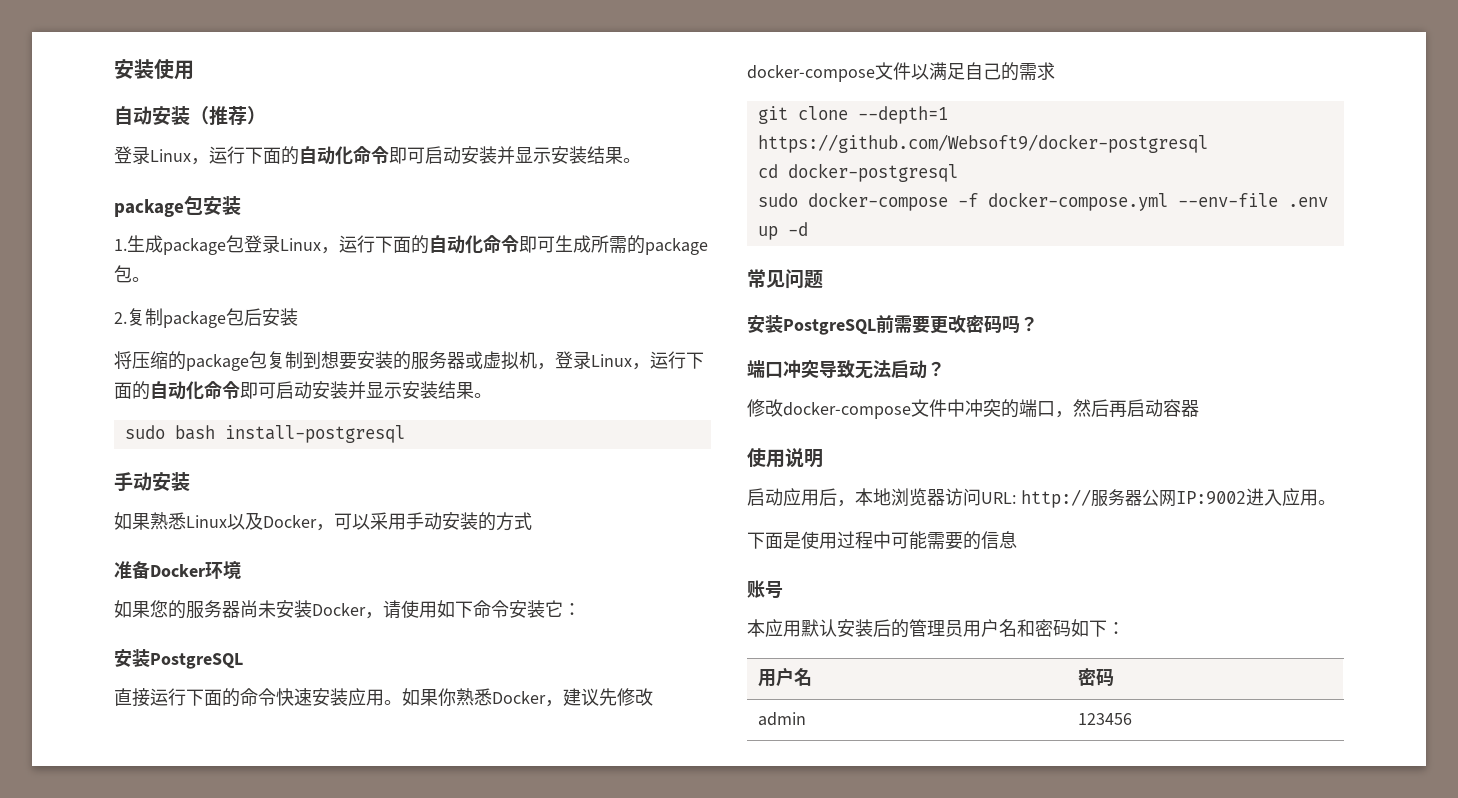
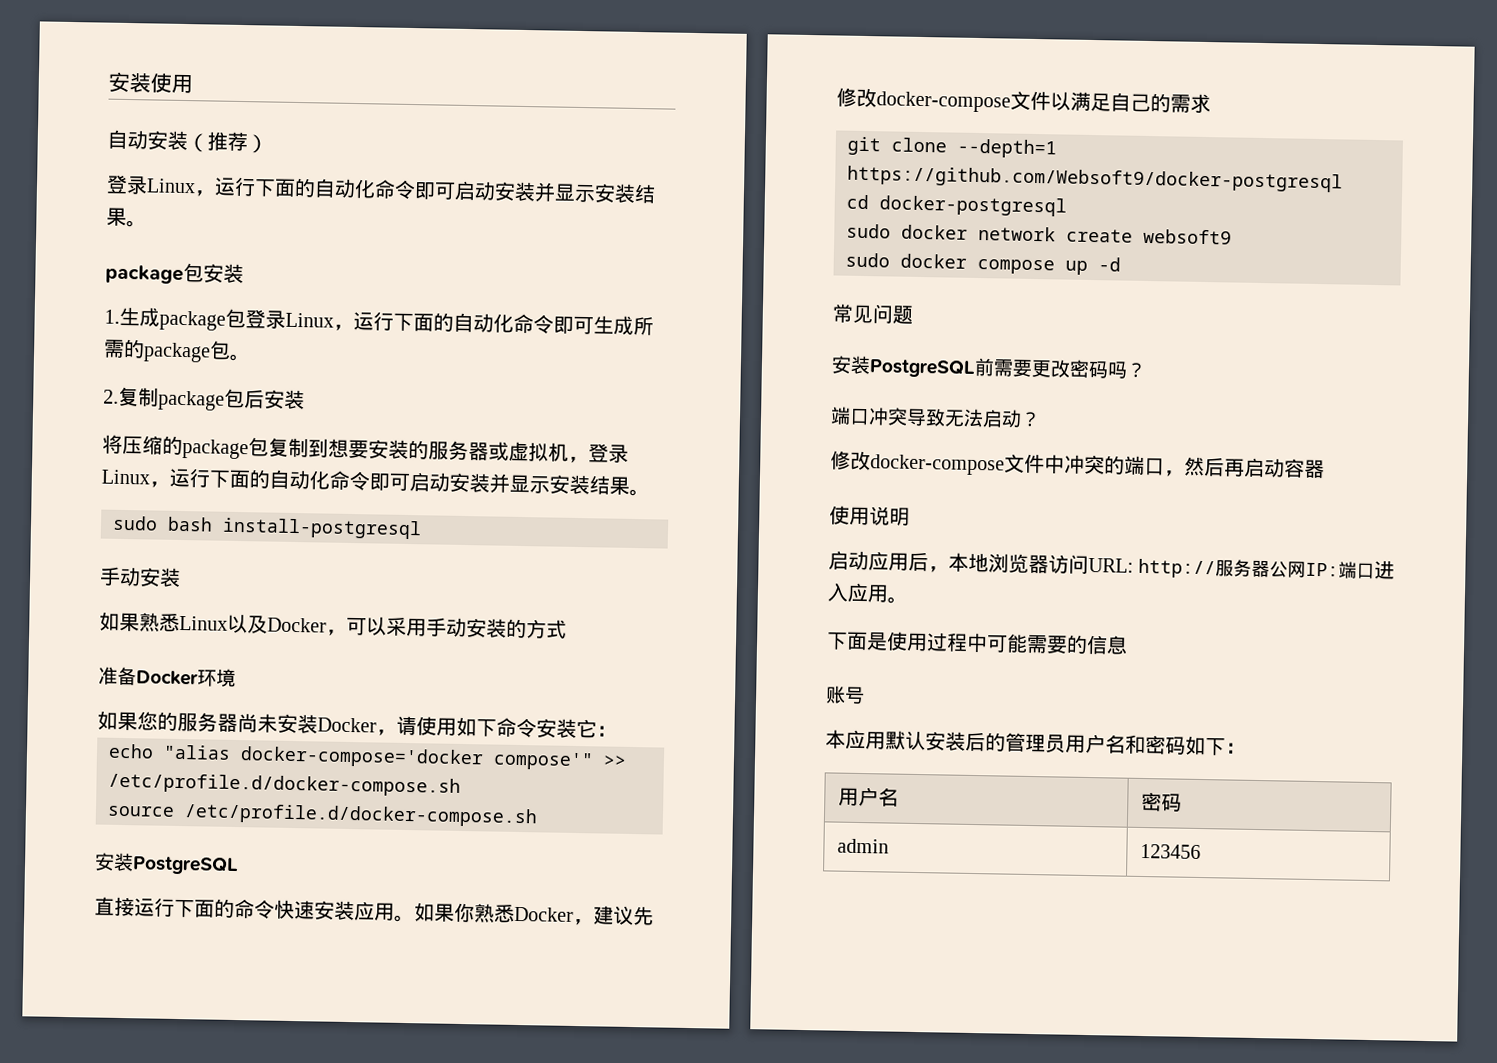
+ echo "alias docker-compose='docker compose'" >> /etc/profile.d/docker-compose.sh
+ source /etc/profile.d/docker-compose.sh
- sudo docker-compose -f docker-compose.yml --env-file .env up -d
+ sudo docker network create websoft9
+ sudo docker compose up -d
- 启动应用后，本地浏览器访问URL: http://服务器公网IP:9002进入应用。
+ 启动应用后，本地浏览器访问URL: http://服务器公网IP:端口进入应用。

